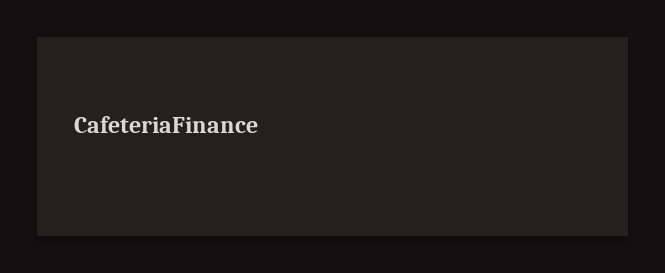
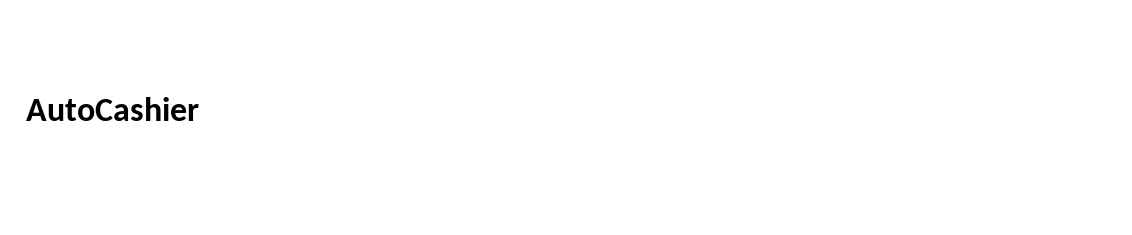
- CafeteriaFinance
+ AutoCashier

